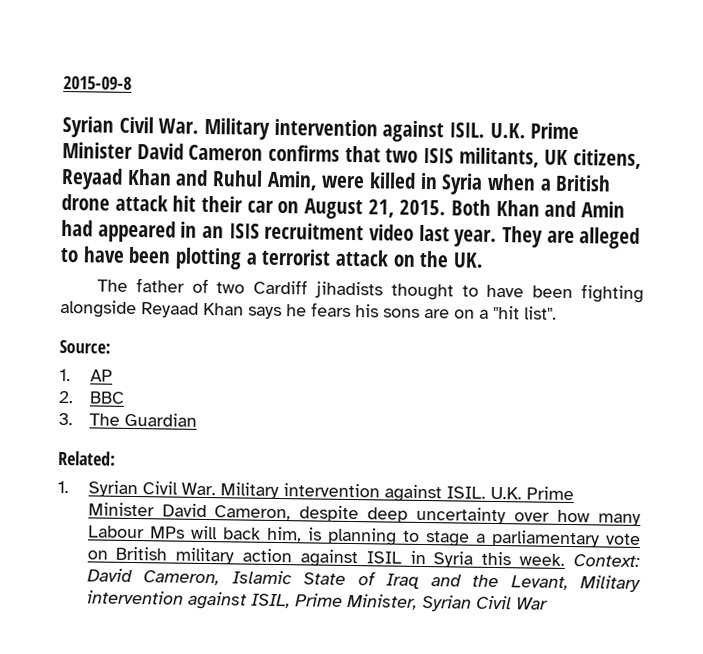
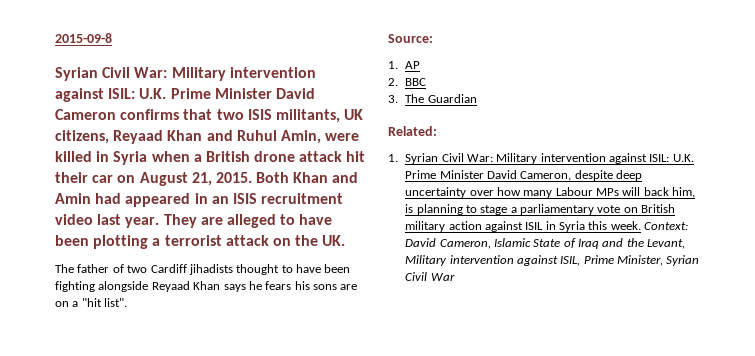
- Syrian Civil War. Military intervention against ISIL. U.K. Prime Minister David Cameron confirms that two ISIS militants, UK citizens, Reyaad Khan and Ruhul Amin, were killed in Syria when a British drone attack hit their car on August 21, 2015.
+ Syrian Civil War: Military intervention against ISIL: U.K. Prime Minister David Cameron confirms that two ISIS militants, UK citizens, Reyaad Khan and Ruhul Amin, were killed in Syria when a British drone attack hit their car on August 21, 2015.
- 1. Syrian Civil War. Military intervention against ISIL. U.K. Prime Minister David Cameron, despite deep uncertainty over how many Labour MPs will back him, is planning to stage a parliamentary vote on British military action against ISIL in Syria this week.
+ 1. Syrian Civil War: Military intervention against ISIL: U.K. Prime Minister David Cameron, despite deep uncertainty over how many Labour MPs will back him, is planning to stage a parliamentary vote on British military action against ISIL in Syria this week.

